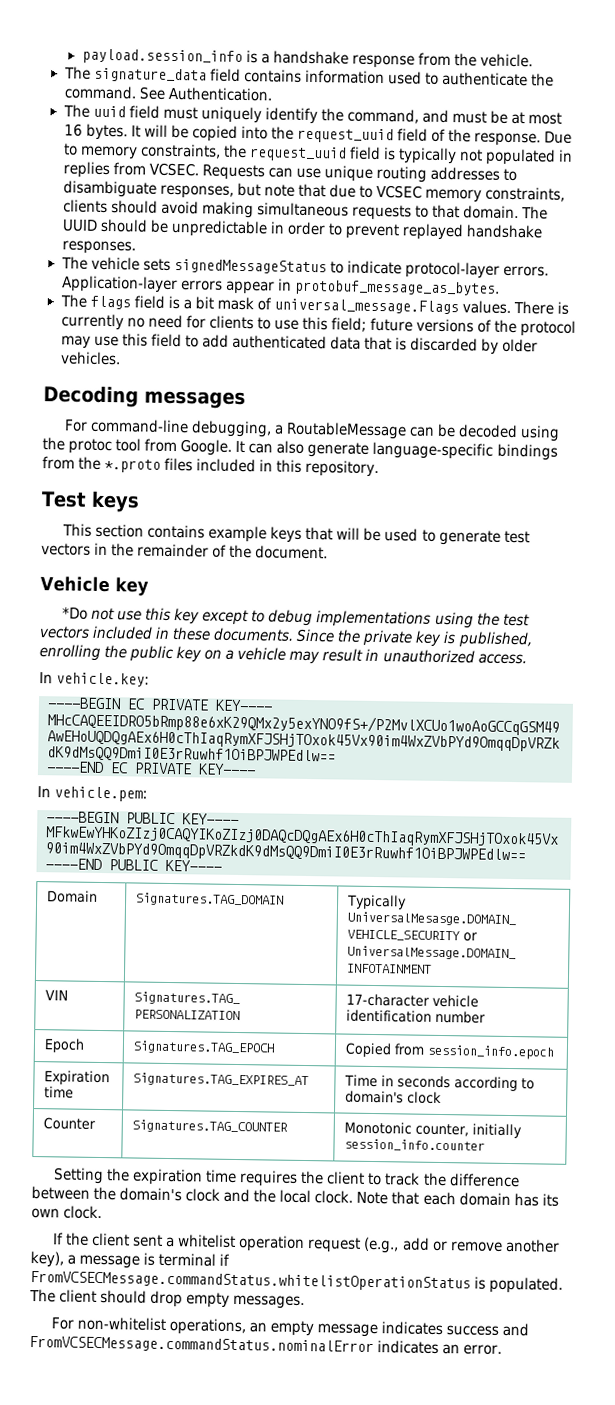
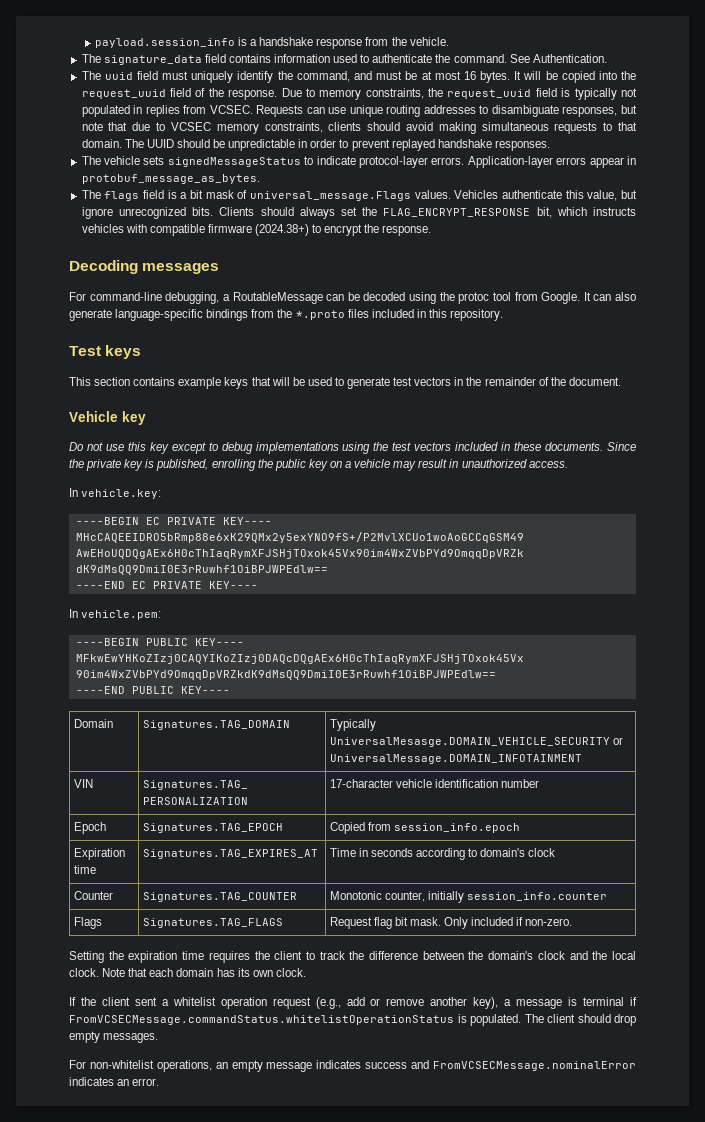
- There is currently no need for clients to use this field; future versions of the protocol may use this field to add authenticated data that is discarded by older vehicles.
+ Vehicles authenticate this value, but ignore unrecognized bits. Clients should always set the FLAG_ENCRYPT_RESPONSE bit, which instructs vehicles with compatible firmware (2024.38+) to encrypt the response.
- *Do not use this key except to debug implementations using the test vectors included in these documents.
+ Do not use this key except to debug implementations using the test vectors included in these documents.
+ Flags | Signatures.TAG_FLAGS | Request flag bit mask. Only included if non-zero.
- For non-whitelist operations, an empty message indicates success and FromVCSECMessage.commandStatus.nominalError indicates an error.
+ For non-whitelist operations, an empty message indicates success and FromVCSECMessage.nominalError indicates an error.

